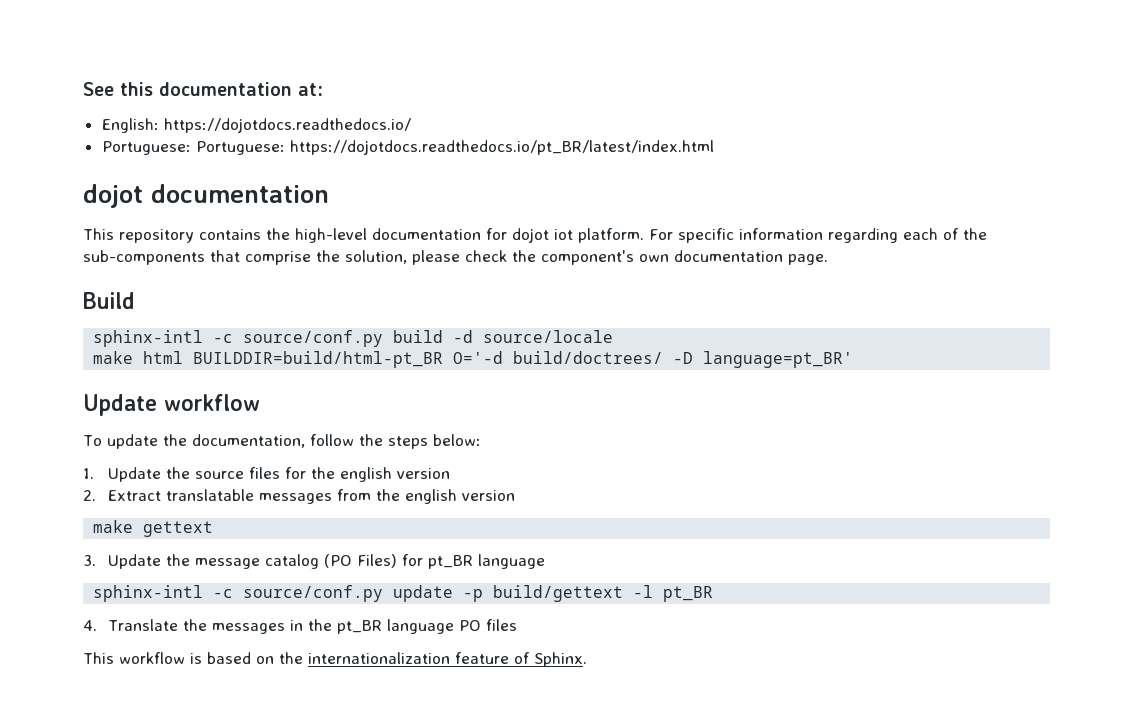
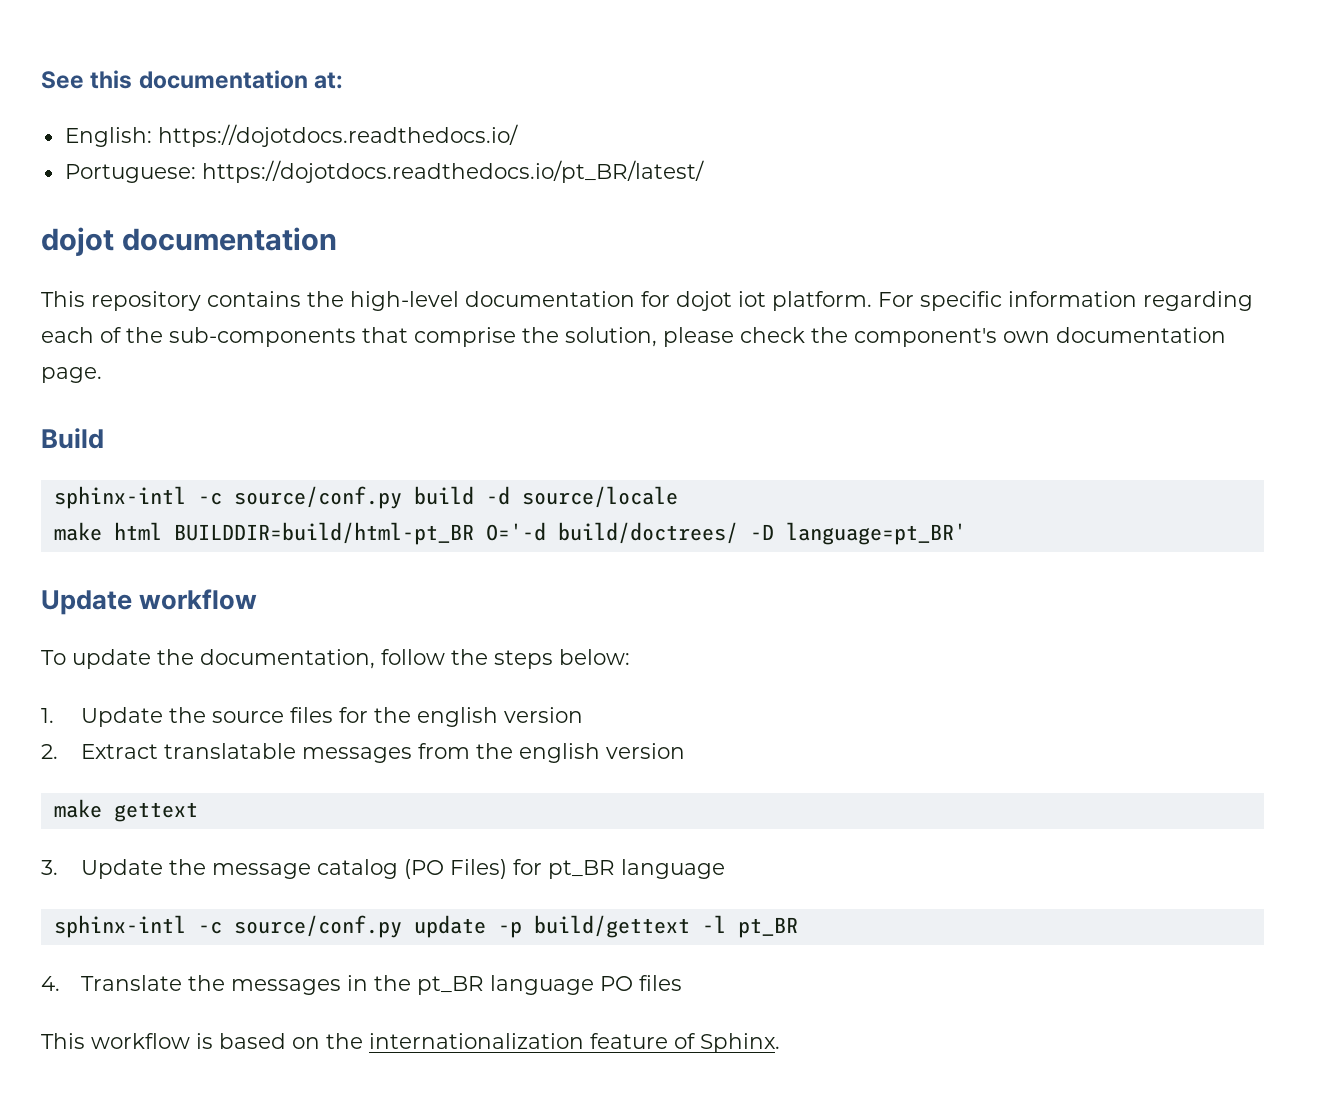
- Portuguese: Portuguese: https://dojotdocs.readthedocs.io/pt_BR/latest/index.html
+ Portuguese: https://dojotdocs.readthedocs.io/pt_BR/latest/

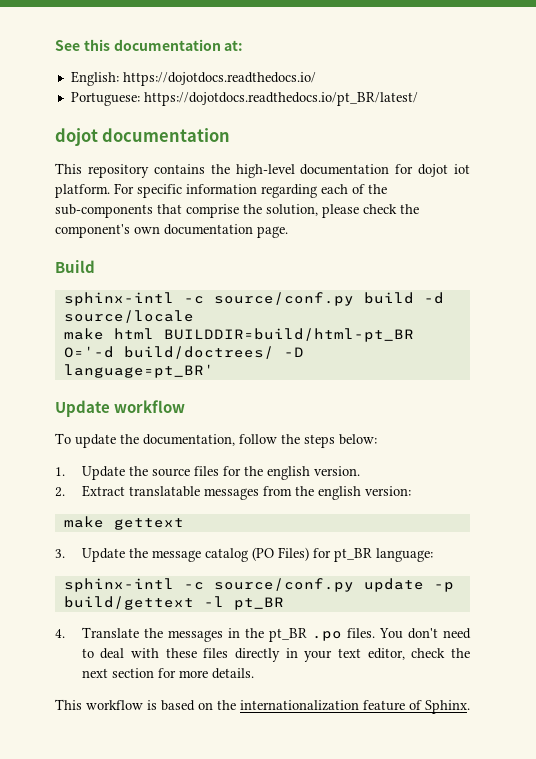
- 1. Update the source files for the english version
+ 1. Update the source files for the english version.
- 2. Extract translatable messages from the english version
+ 2. Extract translatable messages from the english version:
- 3. Update the message catalog (PO Files) for pt_BR language
+ 3. Update the message catalog (PO Files) for pt_BR language:
- 4. Translate the messages in the pt_BR language PO files
+ 4. Translate the messages in the pt_BR .po files. You don't need to deal with these files directly in your text editor, check the next section for more details.

